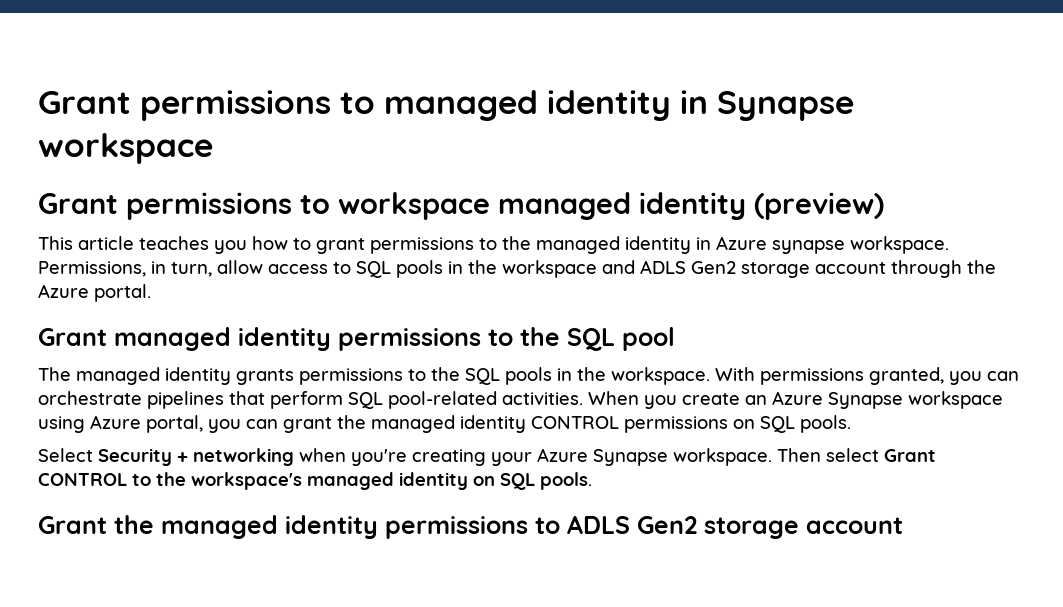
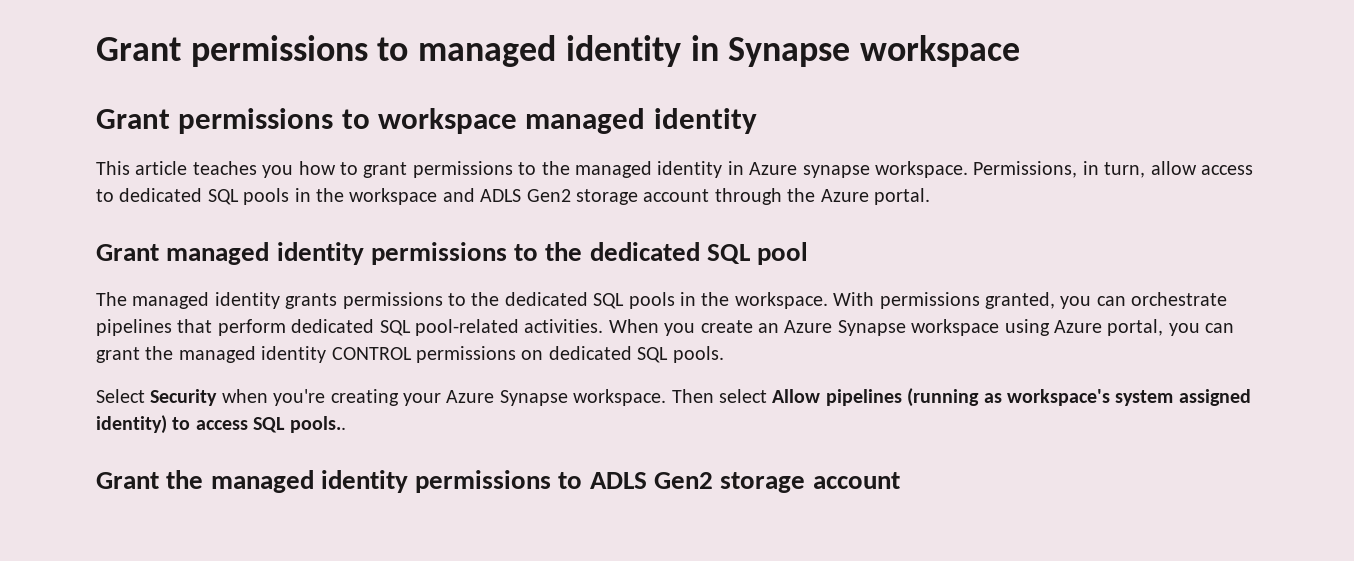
- Grant permissions to workspace managed identity (preview)
+ Grant permissions to workspace managed identity
- Permissions, in turn, allow access to SQL pools in the workspace and ADLS Gen2 storage account through the Azure portal.
+ Permissions, in turn, allow access to dedicated SQL pools in the workspace and ADLS Gen2 storage account through the Azure portal.
- Grant managed identity permissions to the SQL pool
+ Grant managed identity permissions to the dedicated SQL pool
- The managed identity grants permissions to the SQL pools in the workspace.
+ The managed identity grants permissions to the dedicated SQL pools in the workspace.
- With permissions granted, you can orchestrate pipelines that perform SQL pool-related activities.
+ With permissions granted, you can orchestrate pipelines that perform dedicated SQL pool-related activities.
- When you create an Azure Synapse workspace using Azure portal, you can grant the managed identity CONTROL permissions on SQL pools.
+ When you create an Azure Synapse workspace using Azure portal, you can grant the managed identity CONTROL permissions on dedicated SQL pools.
- Select Security + networking when you're creating your Azure Synapse workspace.
+ Select Security when you're creating your Azure Synapse workspace.
- Then select Grant CONTROL to the workspace's managed identity on SQL pools.
+ Then select Allow pipelines (running as workspace's system assigned identity) to access SQL pools..

